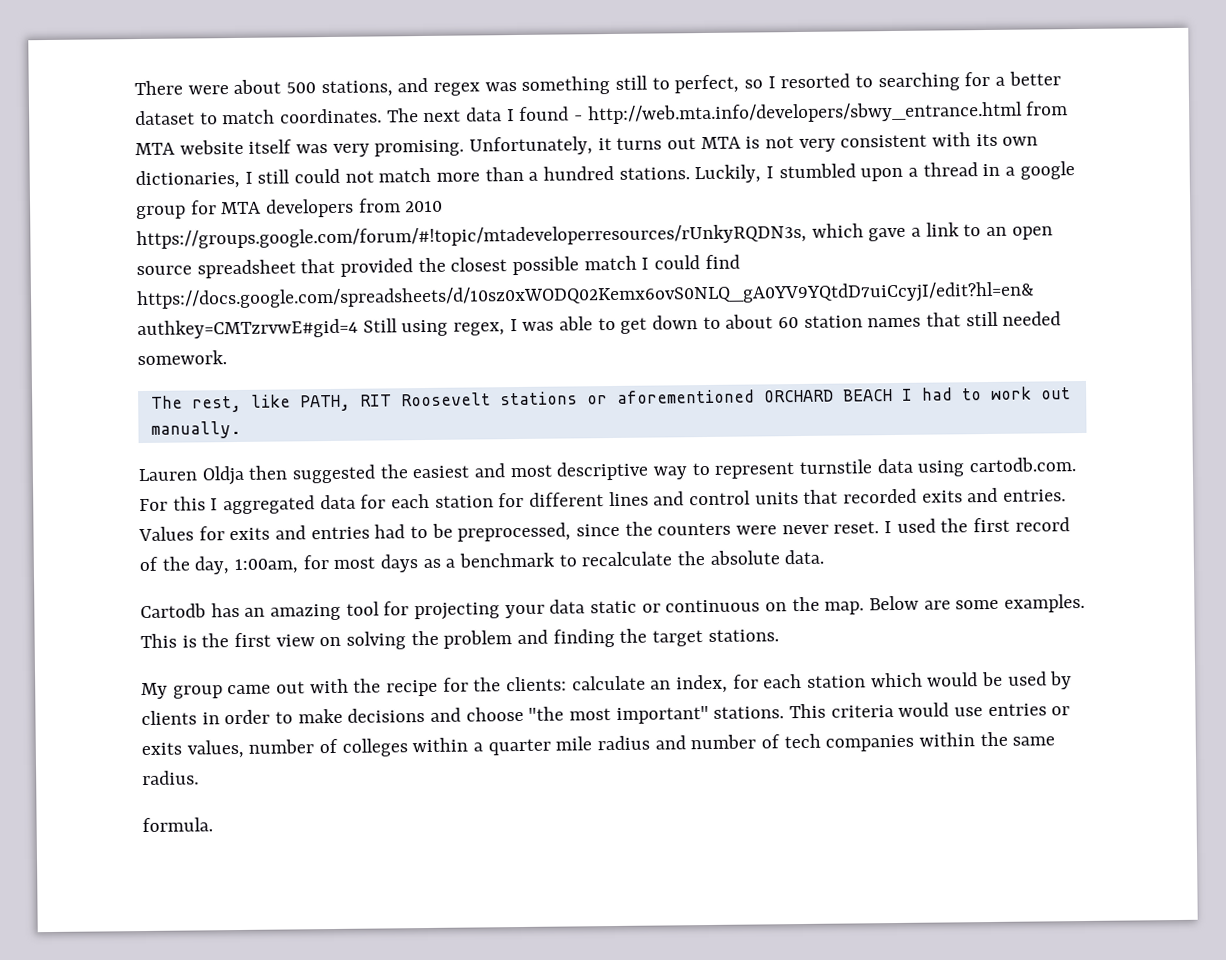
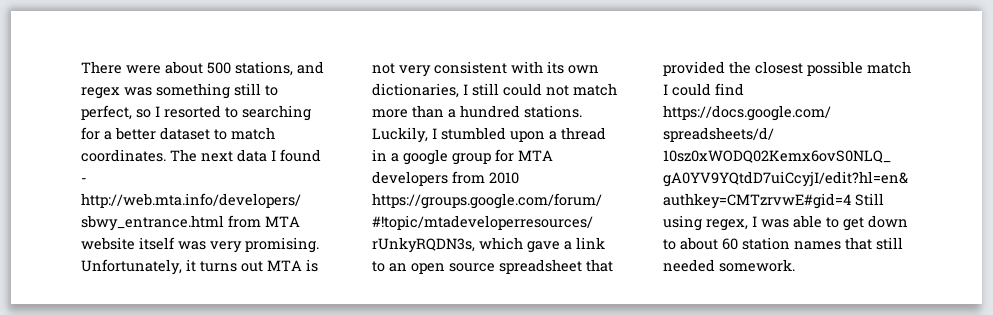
- The rest, like PATH, RIT Roosevelt stations or aforementioned ORCHARD BEACH I had to work out manually.
- Lauren Oldja then suggested the easiest and most descriptive way to represent turnstile data using cartodb.com. For this I aggregated data for each station for different lines and control units that recorded exits and entries. Values for exits and entries had to be preprocessed, since the counters were never reset. I used the first record of the day, 1:00am, for most days as a benchmark to recalculate the absolute data.
- Cartodb has an amazing tool for projecting your data static or continuous on the map. Below are some examples. This is the first view on solving the problem and finding the target stations.
- My group came out with the recipe for the clients: calculate an index, for each station which would be used by clients in order to make decisions and choose "the most important" stations. This criteria would use entries or exits values, number of colleges within a quarter mile radius and number of tech companies within the same radius.
- formula.

